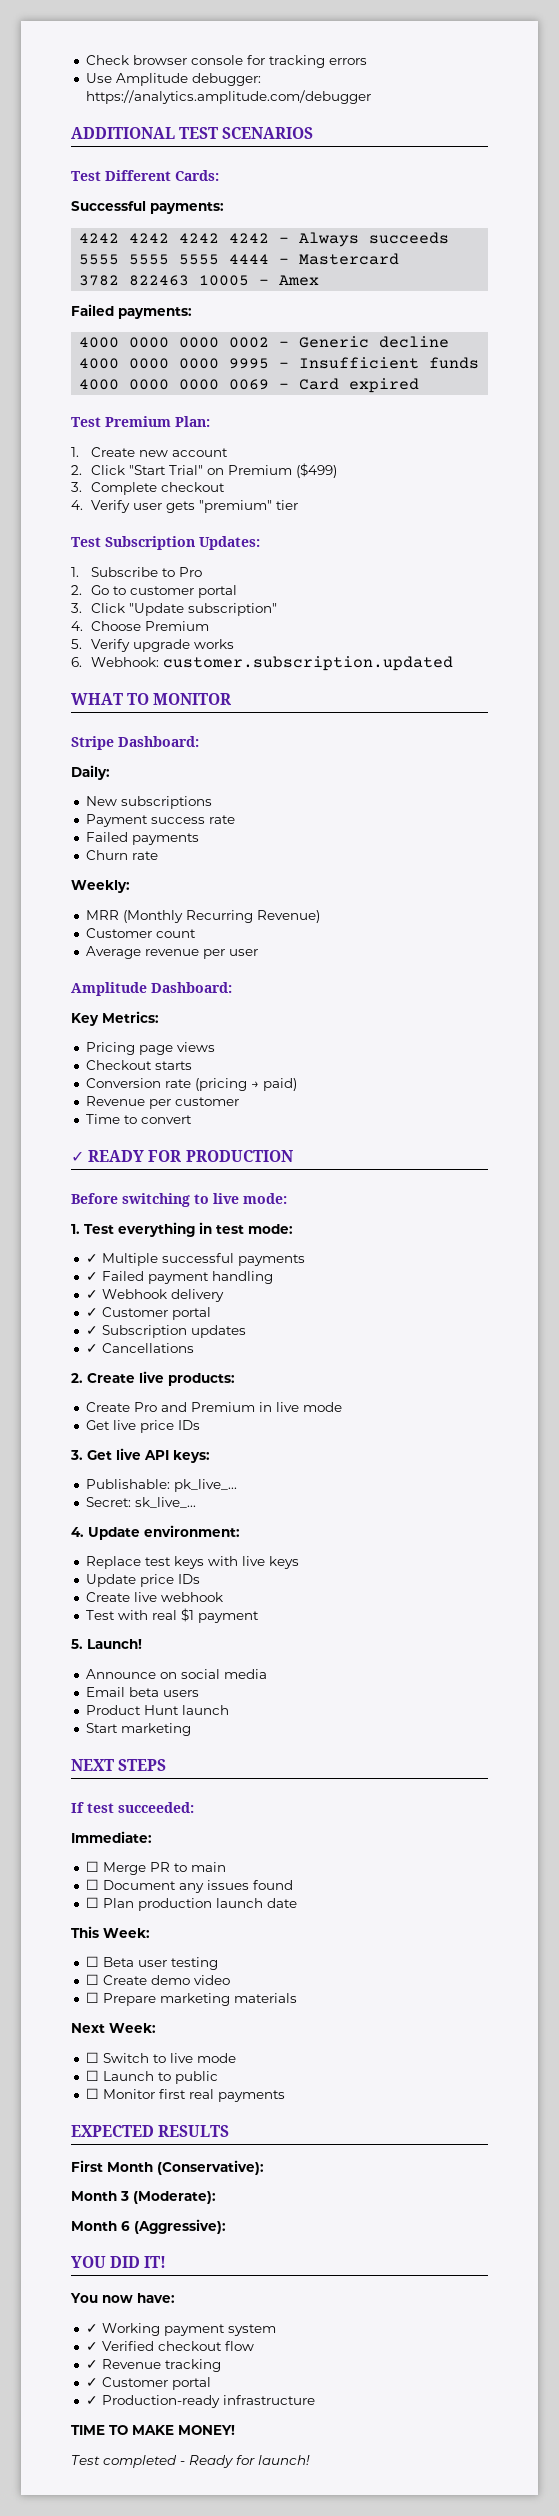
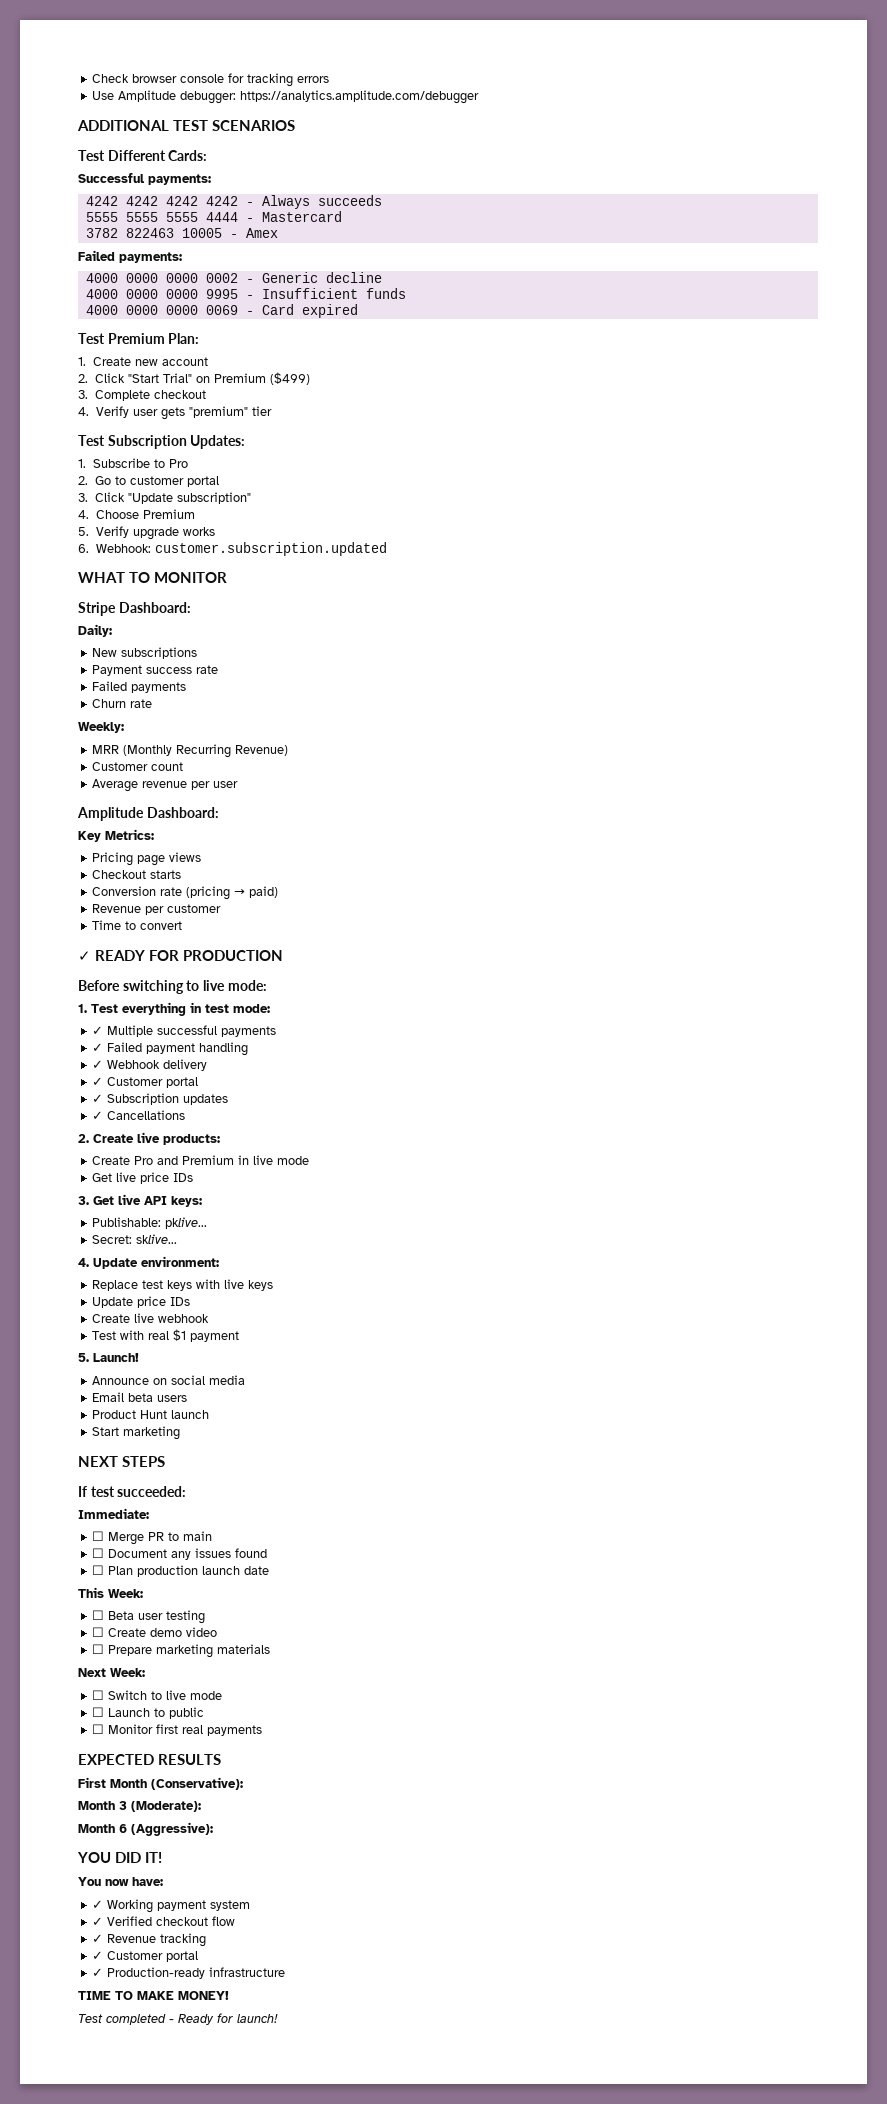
- Publishable: pk_live_...
+ Publishable: pklive...
- Secret: sk_live_...
+ Secret: sklive...

